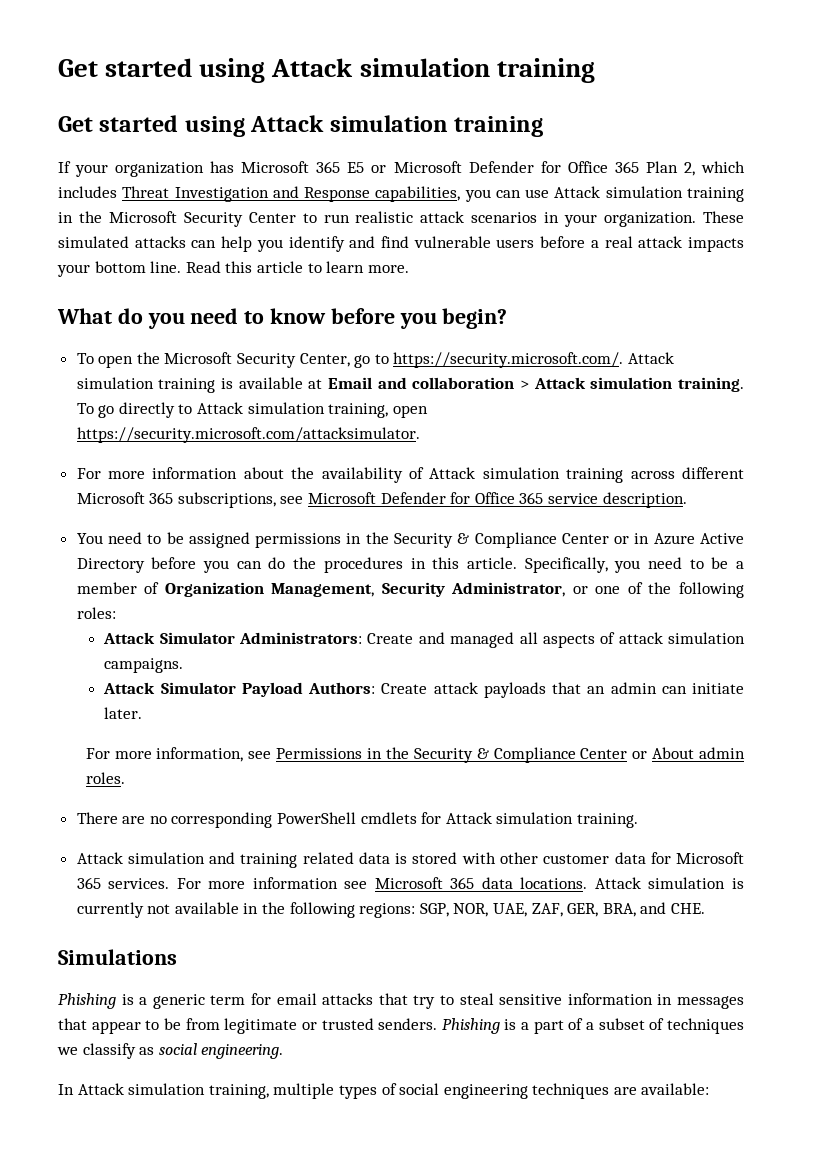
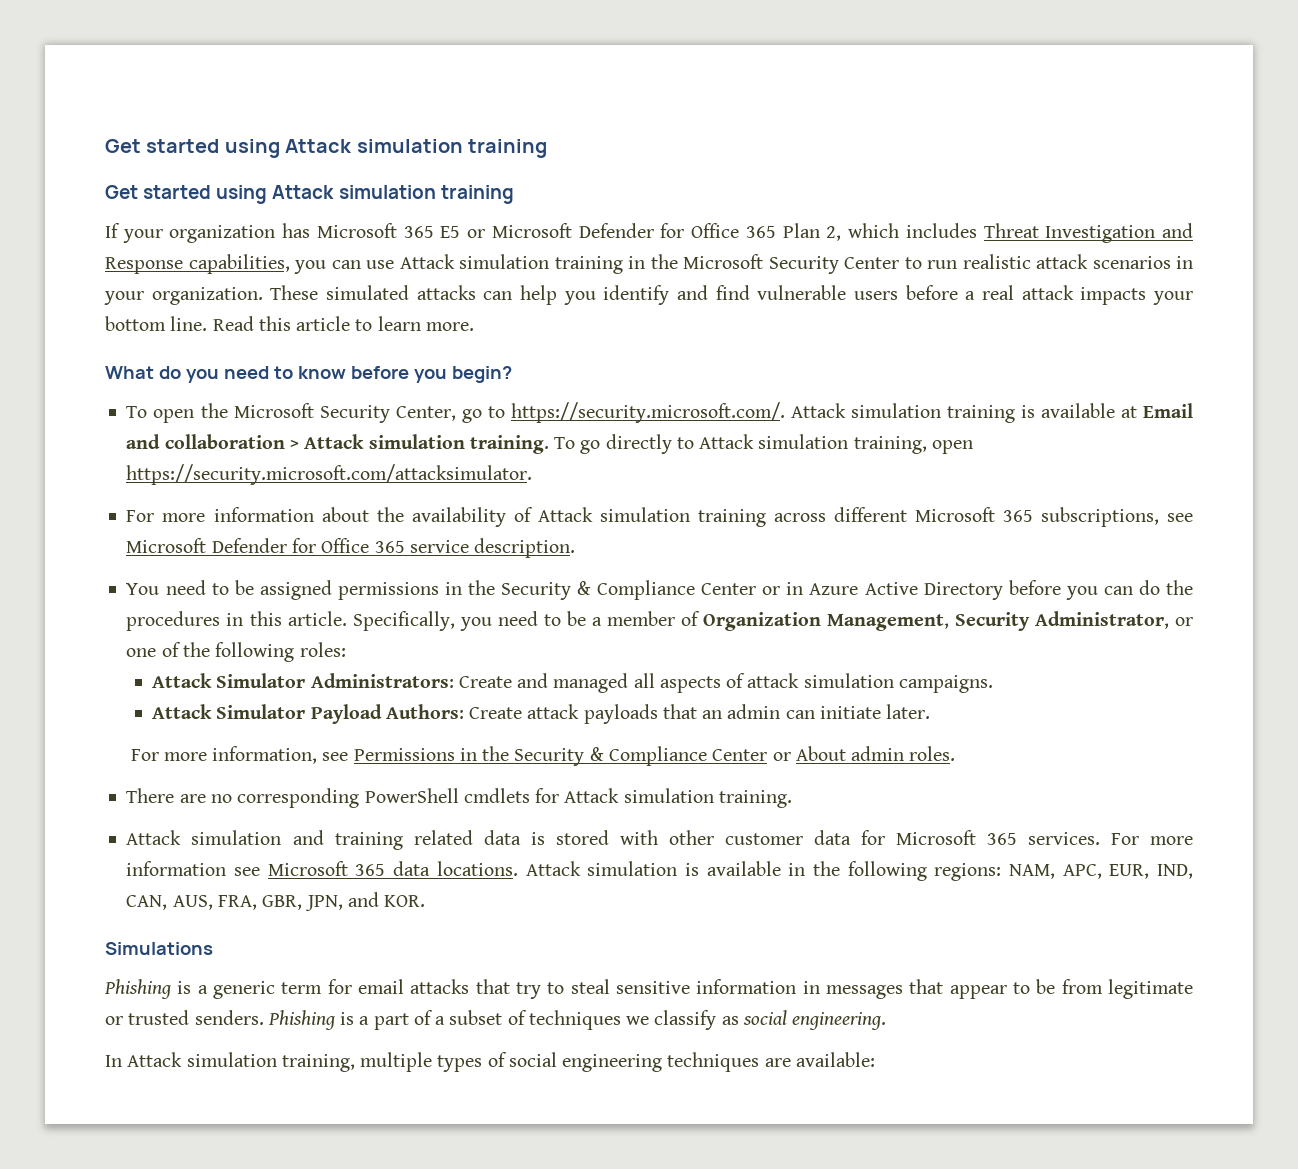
- Attack simulation is currently not available in the following regions: SGP, NOR, UAE, ZAF, GER, BRA, and CHE.
+ Attack simulation is available in the following regions: NAM, APC, EUR, IND, CAN, AUS, FRA, GBR, JPN, and KOR.

